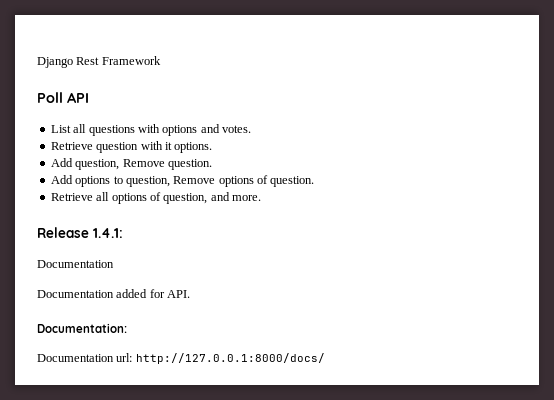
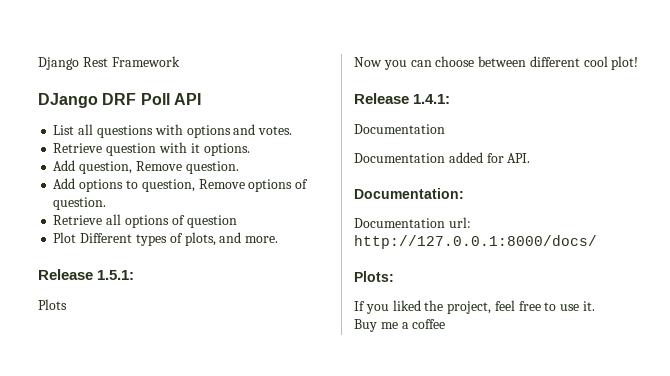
- Poll API
+ DJango DRF Poll API
- Retrieve all options of question, and more.
+ Retrieve all options of question
+ Plot Different types of plots, and more.
+ Release 1.5.1:
+ Plots
+ Now you can choose between different cool plot!
+ Plots:
+ If you liked the project, feel free to use it.
+ Buy me a coffee

